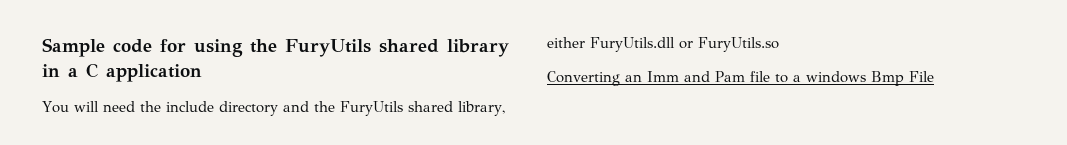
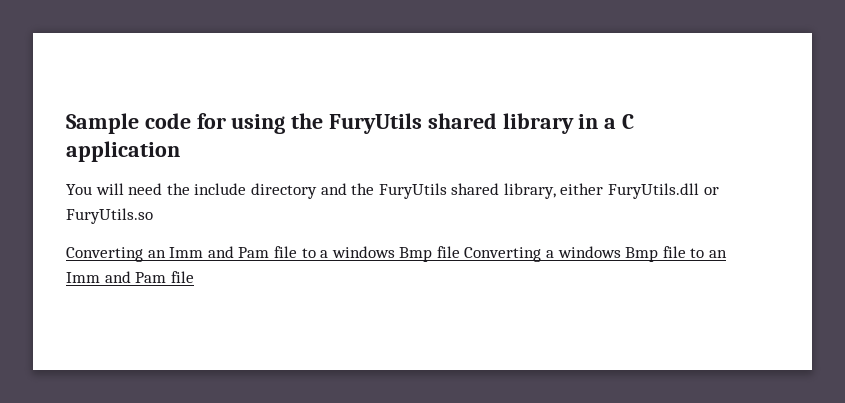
- Converting an Imm and Pam file to a windows Bmp File
+ Converting an Imm and Pam file to a windows Bmp file Converting a windows Bmp file to an Imm and Pam file

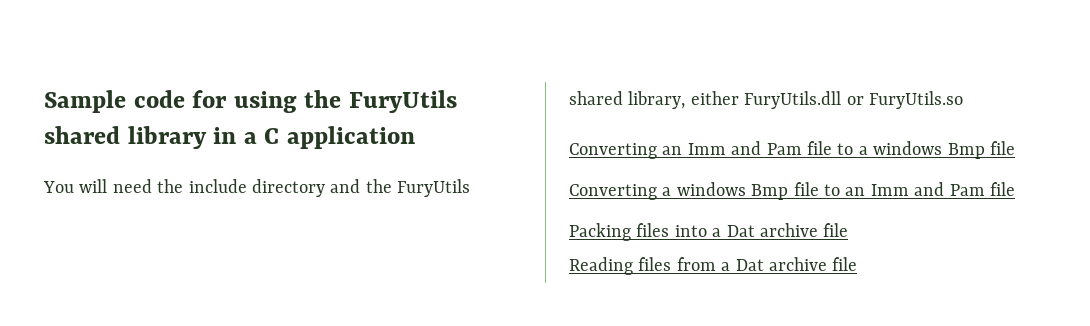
- Converting an Imm and Pam file to a windows Bmp file Converting a windows Bmp file to an Imm and Pam file
+ Converting an Imm and Pam file to a windows Bmp file
+ Converting a windows Bmp file to an Imm and Pam file
+ Packing files into a Dat archive file
+ Reading files from a Dat archive file

